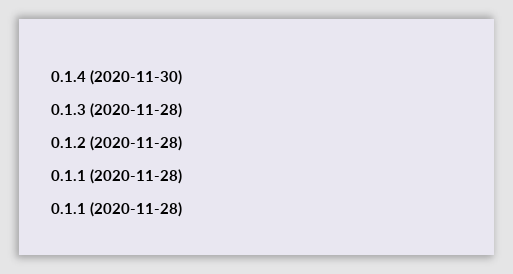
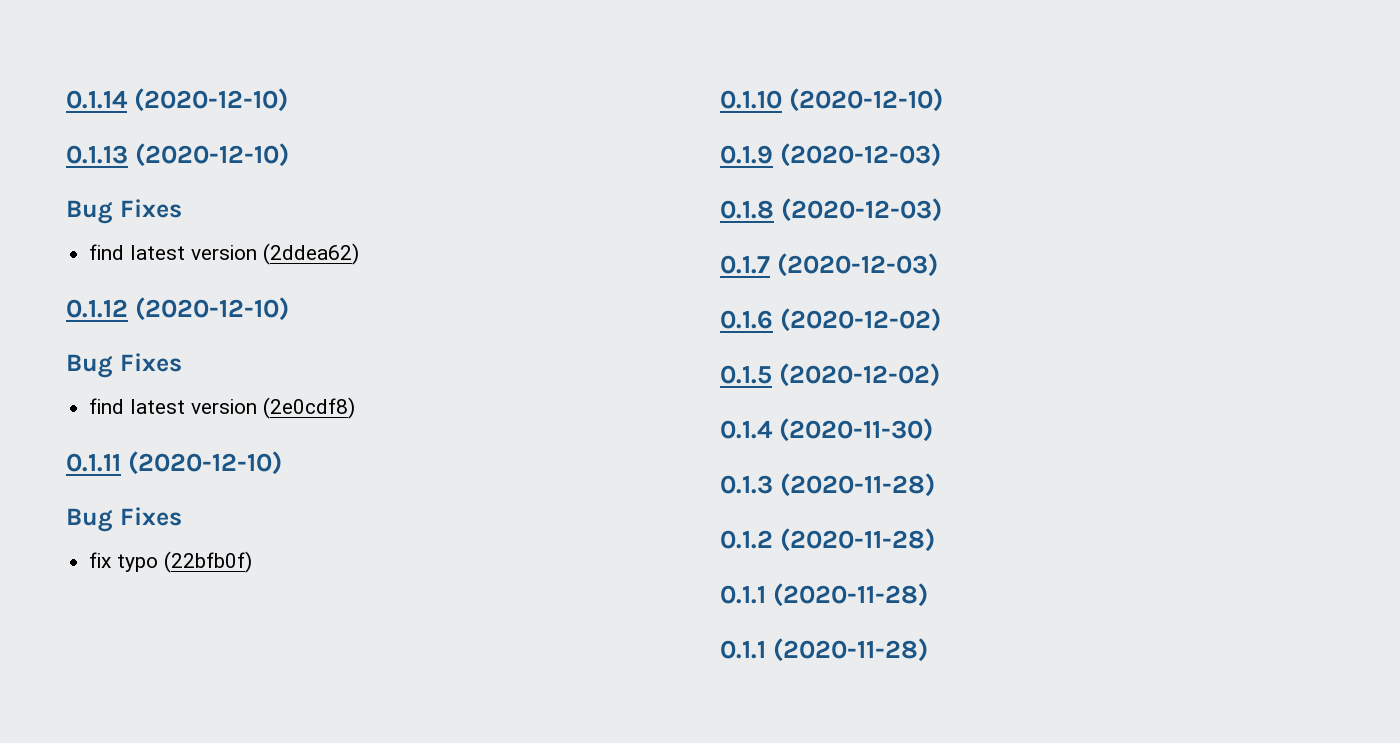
+ 0.1.14 (2020-12-10)
+ 0.1.13 (2020-12-10)
+ Bug Fixes
+ find latest version (2ddea62)
+ 0.1.12 (2020-12-10)
+ Bug Fixes
+ find latest version (2e0cdf8)
+ 0.1.11 (2020-12-10)
+ Bug Fixes
+ fix typo (22bfb0f)
+ 0.1.10 (2020-12-10)
+ 0.1.9 (2020-12-03)
+ 0.1.8 (2020-12-03)
+ 0.1.7 (2020-12-03)
+ 0.1.6 (2020-12-02)
+ 0.1.5 (2020-12-02)

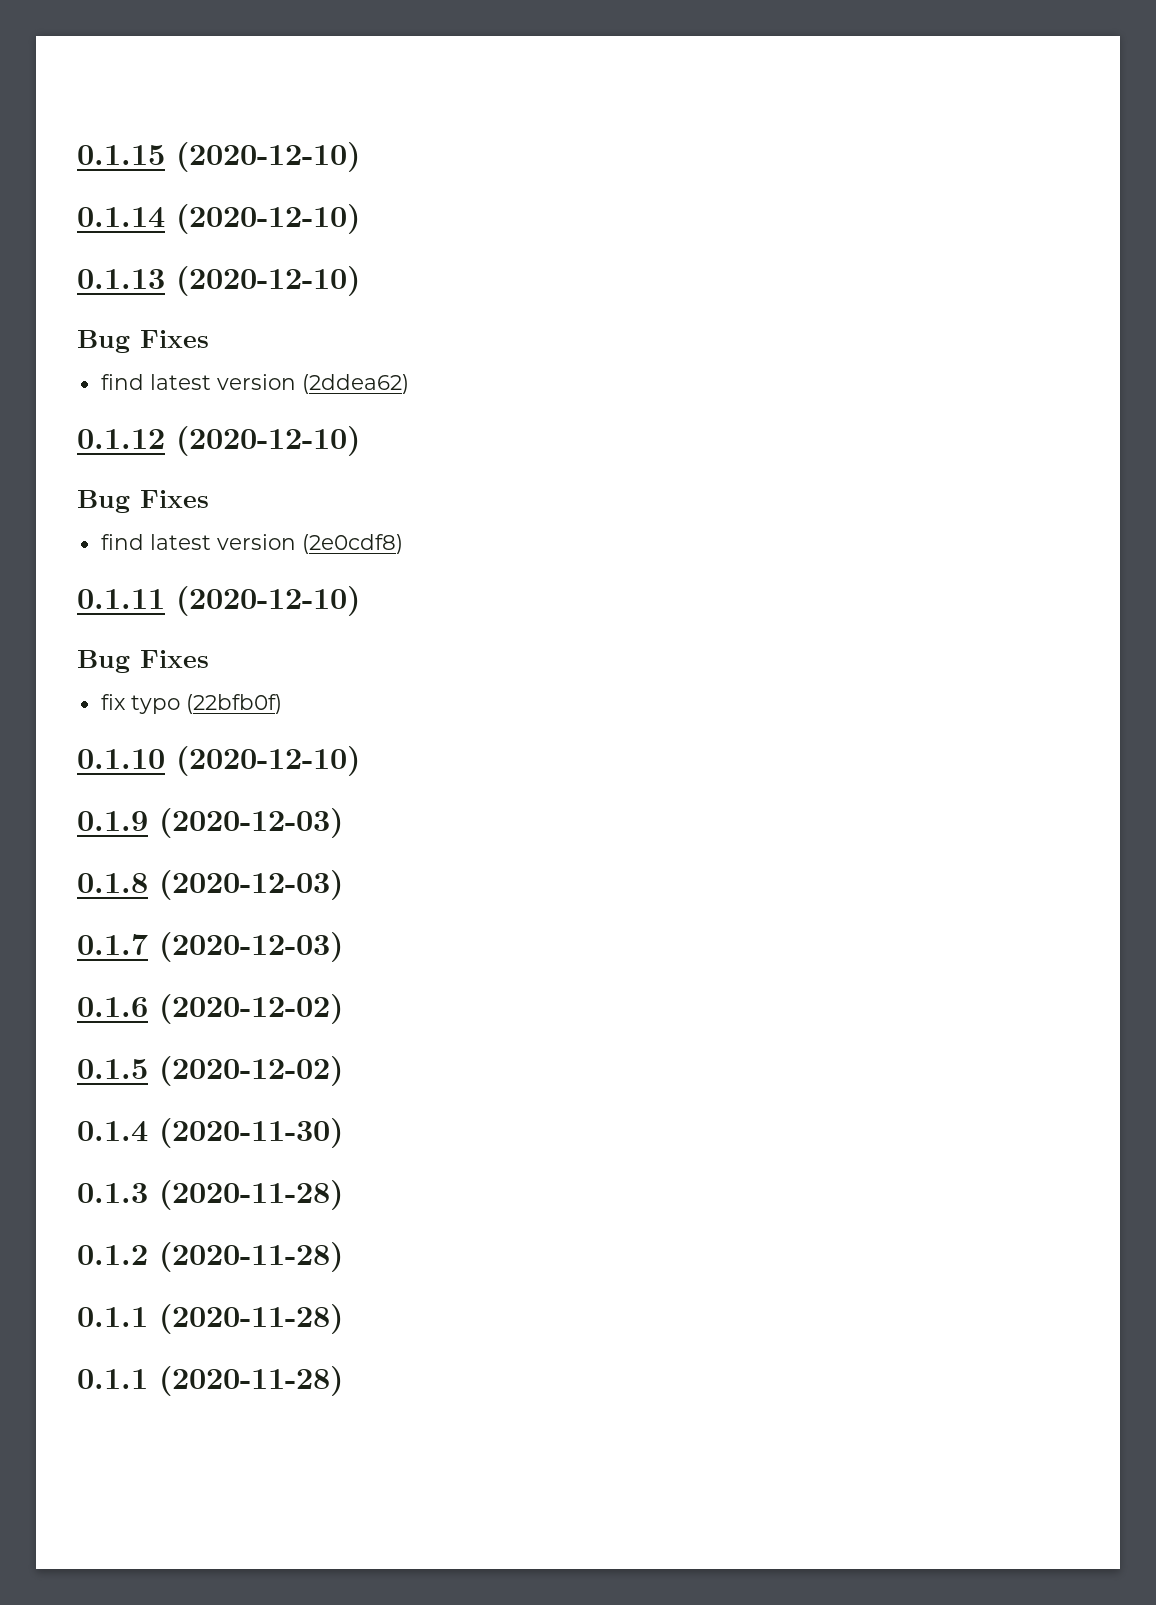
+ 0.1.15 (2020-12-10)

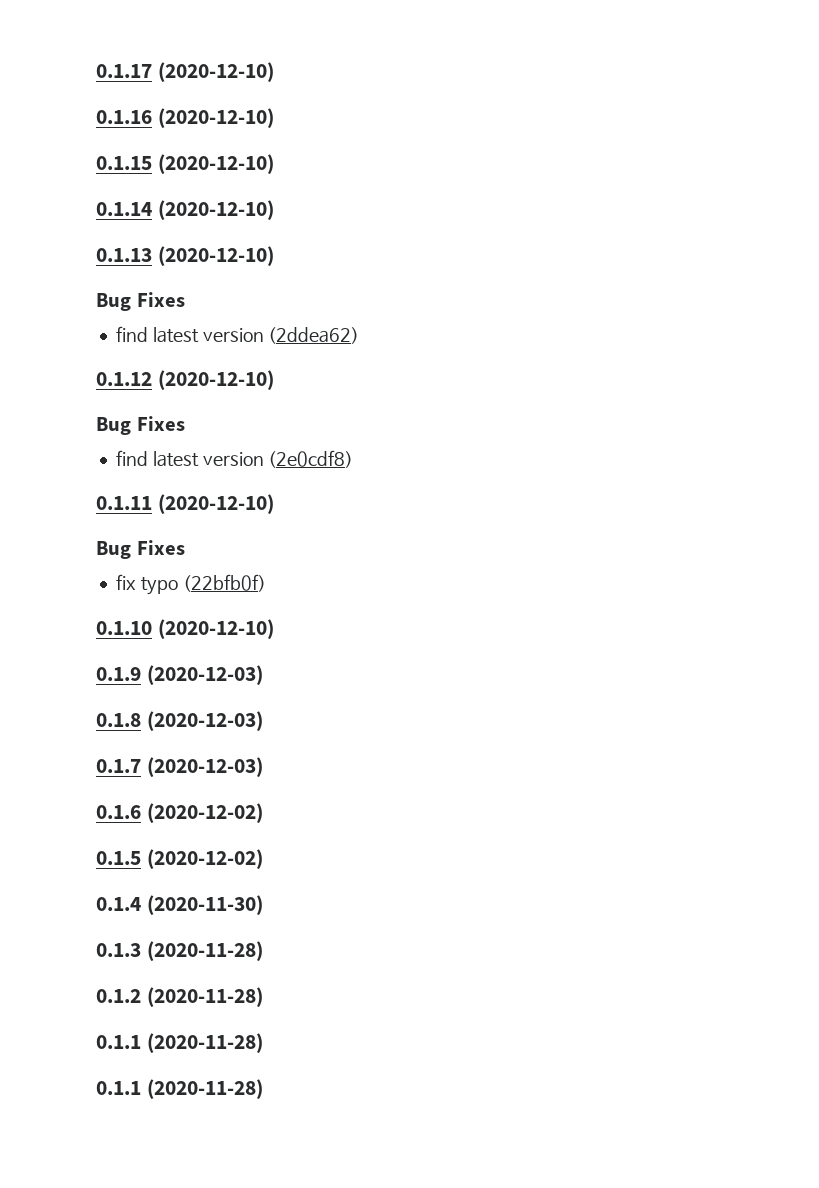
+ 0.1.17 (2020-12-10)
+ 0.1.16 (2020-12-10)

